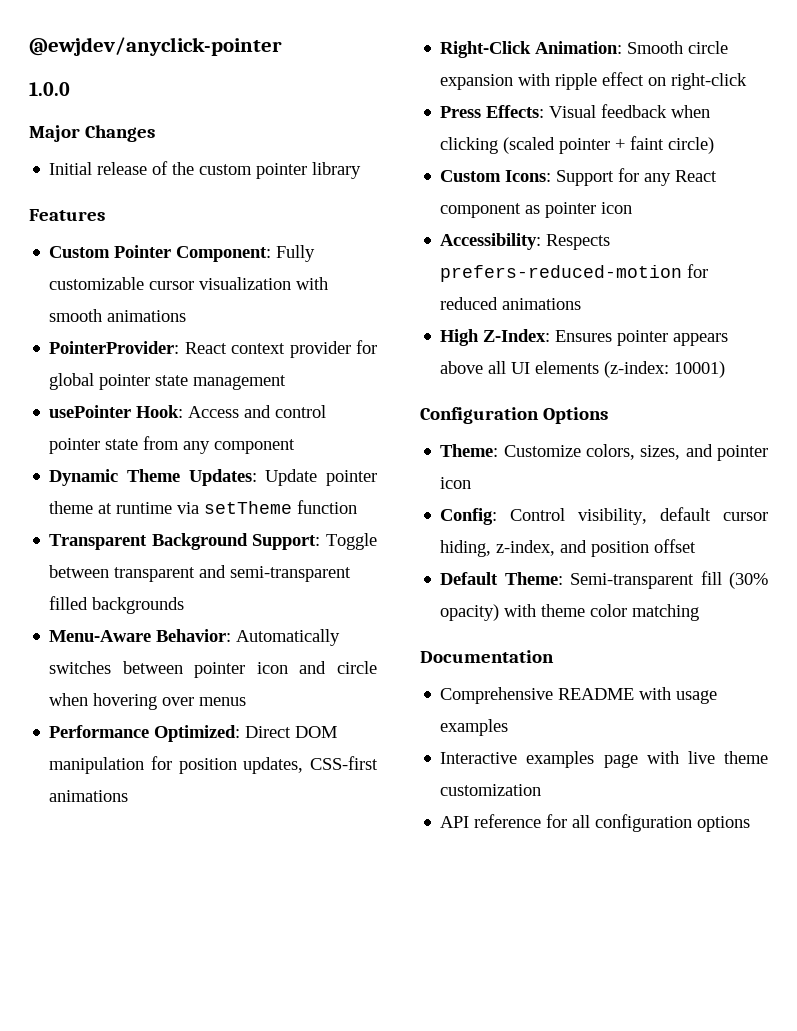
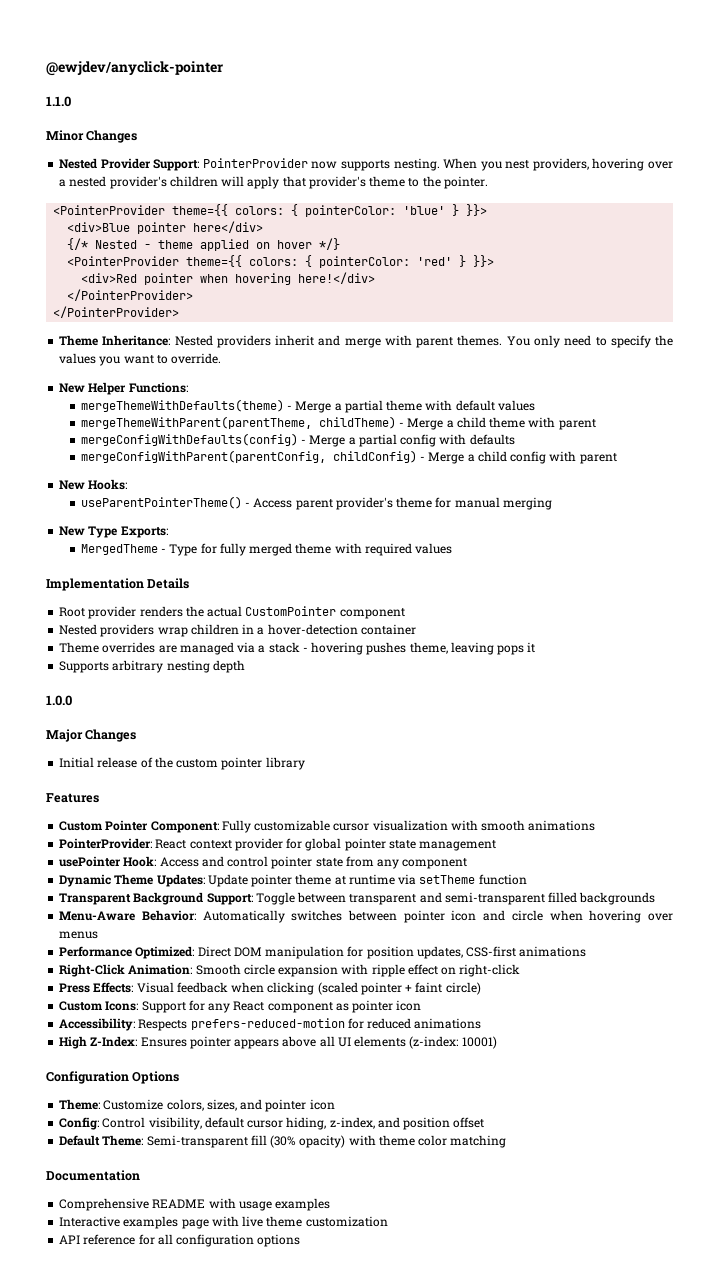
+ 1.1.0
+ Minor Changes
+ Nested Provider Support: PointerProvider now supports nesting. When you nest providers, hovering over a nested provider's children will apply that provider's theme to the pointer.
+ <PointerProvider theme={{ colors: { pointerColor: 'blue' } }}>
+ <div>Blue pointer here</div>
+ {/* Nested - theme applied on hover */}
+ <PointerProvider theme={{ colors: { pointerColor: 'red' } }}>
+ <div>Red pointer when hovering here!</div>
+ </PointerProvider>
+ </PointerProvider>
+ Theme Inheritance: Nested providers inherit and merge with parent themes. You only need to specify the values you want to override.
+ New Helper Functions:
+ mergeThemeWithDefaults(theme) - Merge a partial theme with default values
+ mergeThemeWithParent(parentTheme, childTheme) - Merge a child theme with parent
+ mergeConfigWithDefaults(config) - Merge a partial config with defaults
+ mergeConfigWithParent(parentConfig, childConfig) - Merge a child config with parent
+ New Hooks:
+ useParentPointerTheme() - Access parent provider's theme for manual merging
+ New Type Exports:
+ MergedTheme - Type for fully merged theme with required values
+ Implementation Details
+ Root provider renders the actual CustomPointer component
+ Nested providers wrap children in a hover-detection container
+ Theme overrides are managed via a stack - hovering pushes theme, leaving pops it
+ Supports arbitrary nesting depth

